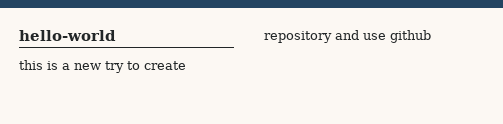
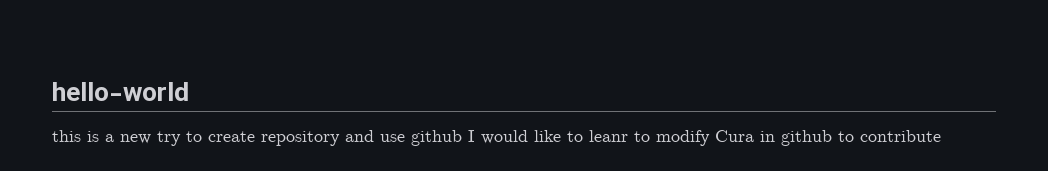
- this is a new try to create repository and use github
+ this is a new try to create repository and use github I would like to leanr to modify Cura in github to contribute

